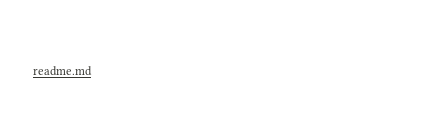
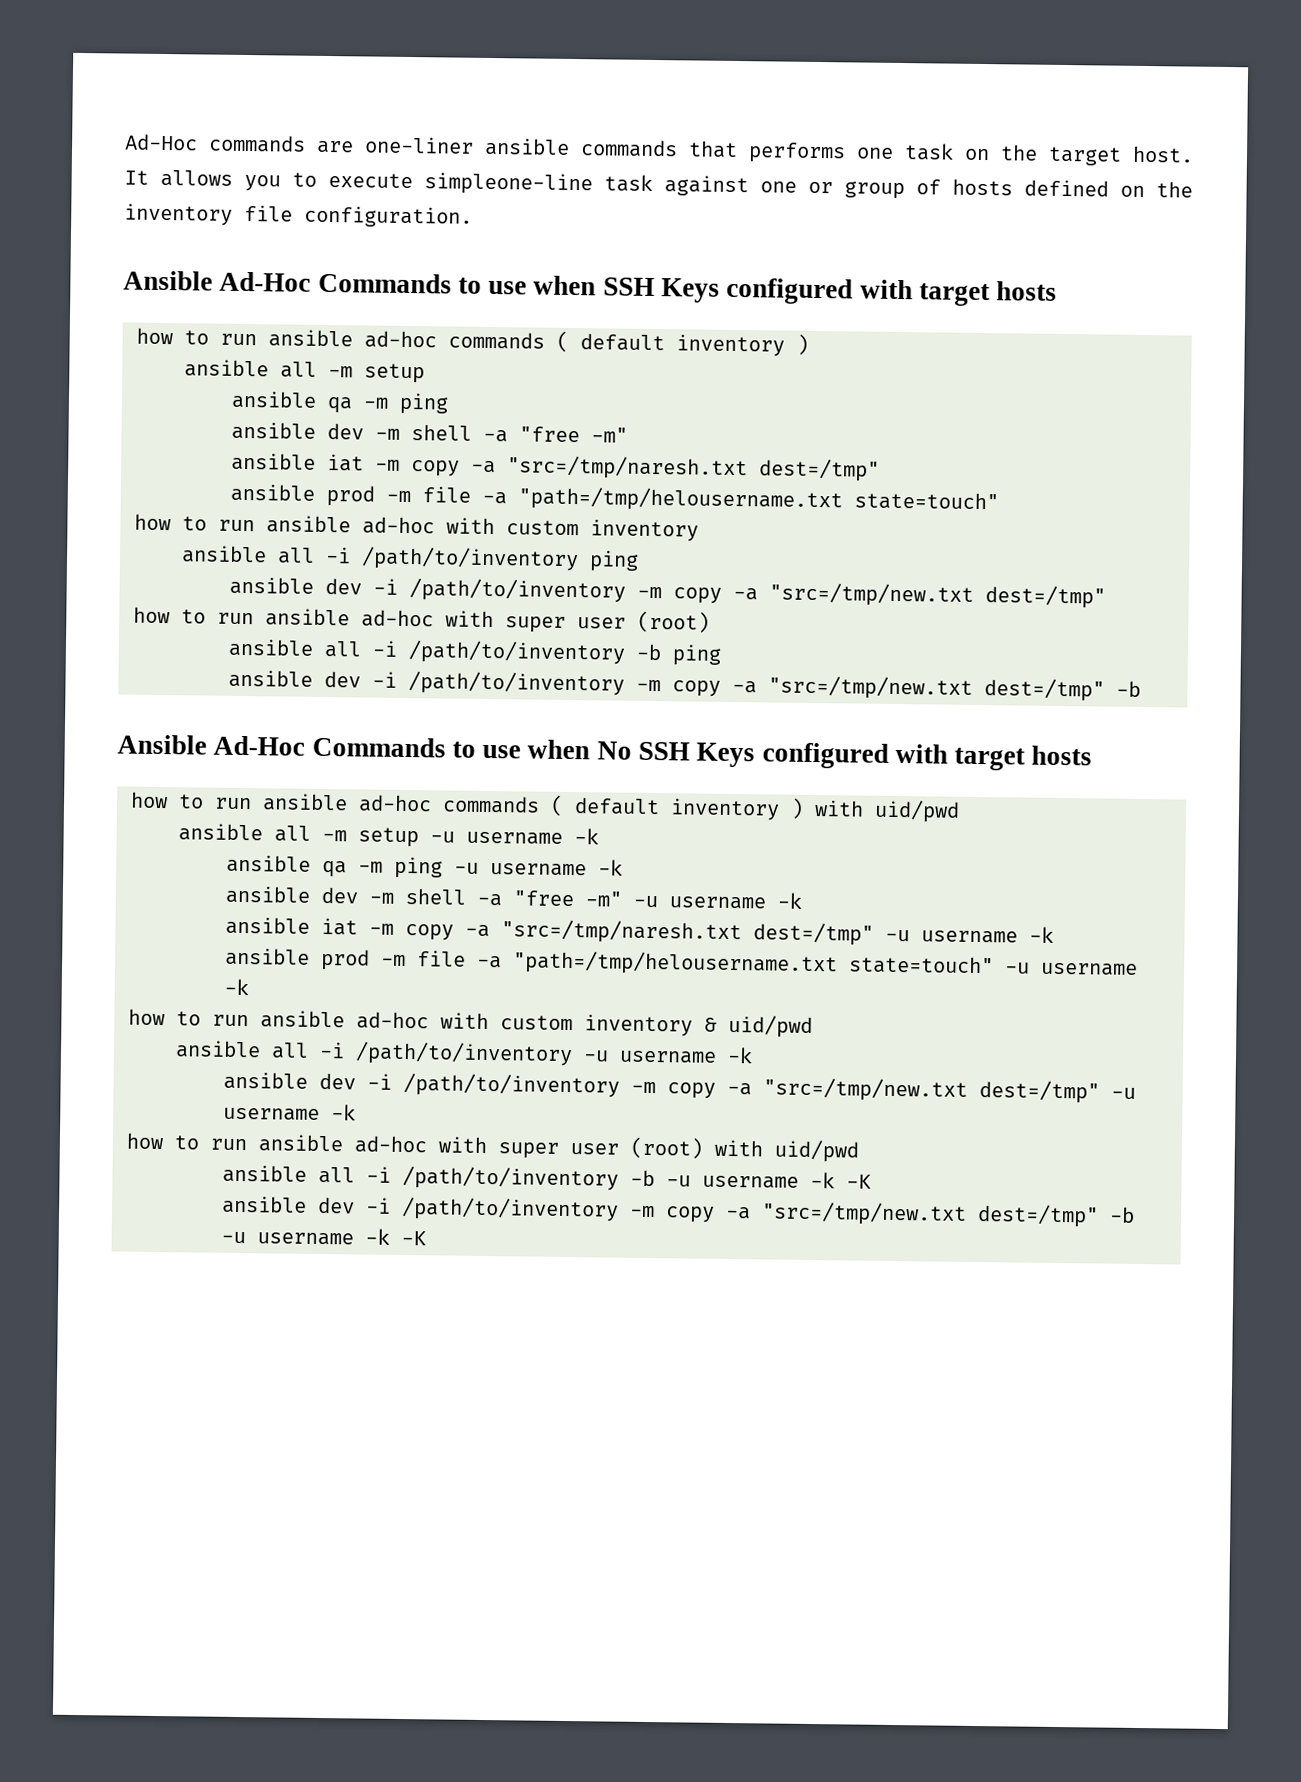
- readme.md
+ Ad-Hoc commands are one-liner ansible commands that performs one task on the target host. It allows you to execute simpleone-line task against one or group of hosts defined on the inventory file configuration.
+ Ansible Ad-Hoc Commands to use when SSH Keys configured with target hosts
+ how to run ansible ad-hoc commands ( default inventory )
+ ansible all -m setup
+ ansible qa -m ping
+ ansible dev -m shell -a "free -m"
+ ansible iat -m copy -a "src=/tmp/naresh.txt dest=/tmp"
+ ansible prod -m file -a "path=/tmp/helousername.txt state=touch"
+ how to run ansible ad-hoc with custom inventory
+ ansible all -i /path/to/inventory ping
+ ansible dev -i /path/to/inventory -m copy -a "src=/tmp/new.txt dest=/tmp"
+ how to run ansible ad-hoc with super user (root)
+ ansible all -i /path/to/inventory -b ping
+ ansible dev -i /path/to/inventory -m copy -a "src=/tmp/new.txt dest=/tmp" -b
+ Ansible Ad-Hoc Commands to use when No SSH Keys configured with target hosts
+ how to run ansible ad-hoc commands ( default inventory ) with uid/pwd
+ ansible all -m setup -u username -k
+ ansible qa -m ping -u username -k
+ ansible dev -m shell -a "free -m" -u username -k
+ ansible iat -m copy -a "src=/tmp/naresh.txt dest=/tmp" -u username -k
+ ansible prod -m file -a "path=/tmp/helousername.txt state=touch" -u username -k
+ how to run ansible ad-hoc with custom inventory & uid/pwd
+ ansible all -i /path/to/inventory -u username -k
+ ansible dev -i /path/to/inventory -m copy -a "src=/tmp/new.txt dest=/tmp" -u username -k
+ how to run ansible ad-hoc with super user (root) with uid/pwd
+ ansible all -i /path/to/inventory -b -u username -k -K
+ ansible dev -i /path/to/inventory -m copy -a "src=/tmp/new.txt dest=/tmp" -b -u username -k -K

